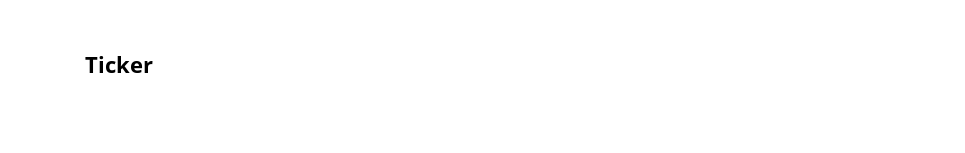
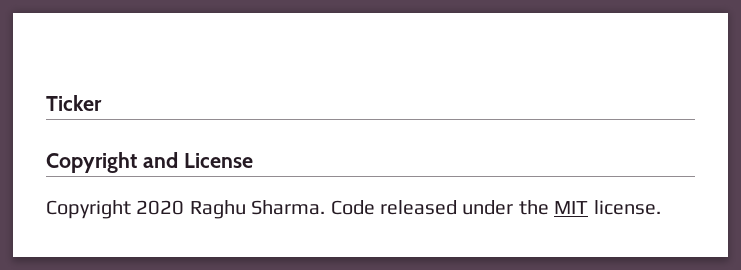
+ Copyright and License
+ Copyright 2020 Raghu Sharma. Code released under the MIT license.

